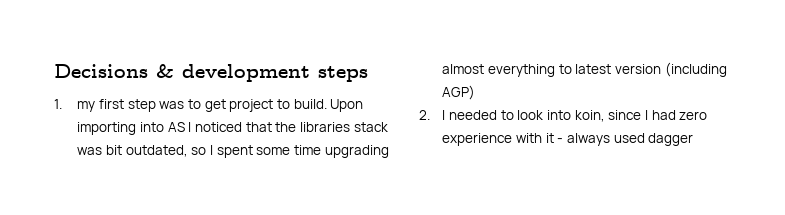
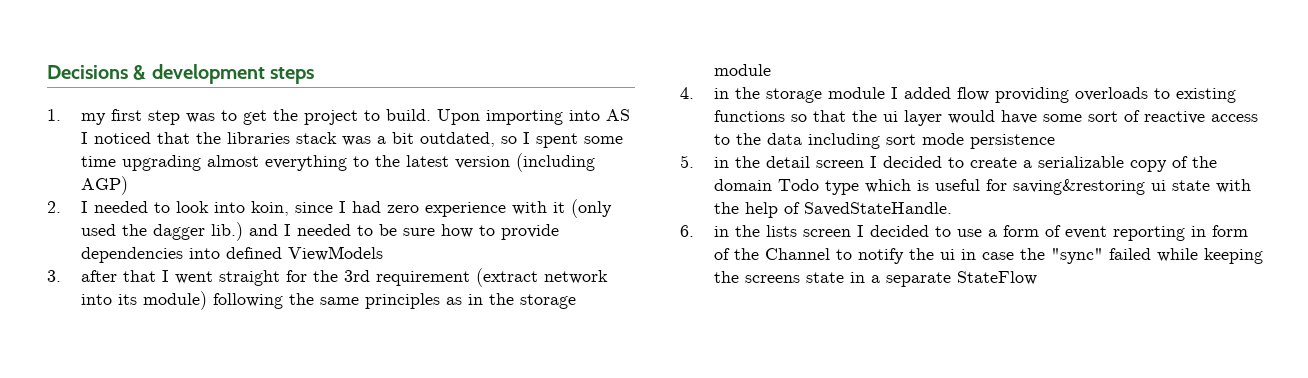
- 1. my first step was to get project to build.
+ 1. my first step was to get the project to build.
- Upon importing into AS I noticed that the libraries stack was bit outdated, so I spent some time upgrading almost everything to latest version (including AGP)
+ Upon importing into AS I noticed that the libraries stack was a bit outdated, so I spent some time upgrading almost everything to the latest version (including AGP)
- 2. I needed to look into koin, since I had zero experience with it - always used dagger
+ 2. I needed to look into koin, since I had zero experience with it (only used the dagger lib.) and I needed to be sure how to provide dependencies into defined ViewModels
+ 3. after that I went straight for the 3rd requirement (extract network into its module) following the same principles as in the storage module
+ 4. in the storage module I added flow providing overloads to existing functions so that the ui layer would have some sort of reactive access to the data including sort mode persistence
+ 5. in the detail screen I decided to create a serializable copy of the domain Todo type which is useful for saving&restoring ui state with the help of SavedStateHandle.
+ 6. in the lists screen I decided to use a form of event reporting in form of the Channel to notify the ui in case the "sync" failed while keeping the screens state in a separate StateFlow

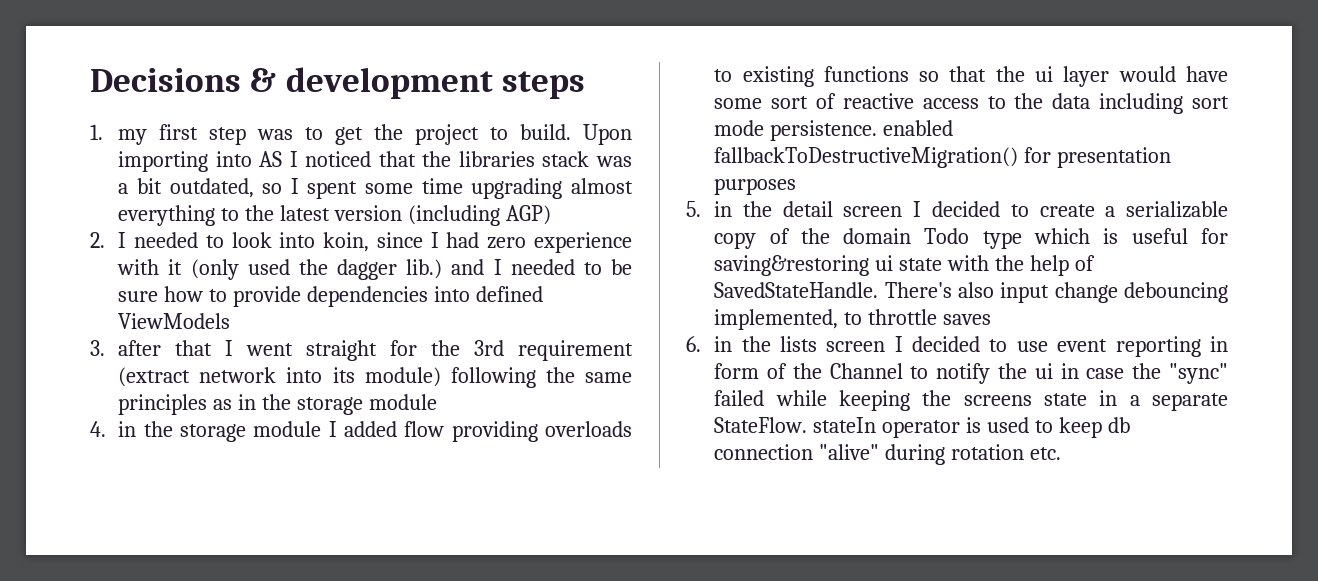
- 4. in the storage module I added flow providing overloads to existing functions so that the ui layer would have some sort of reactive access to the data including sort mode persistence
+ 4. in the storage module I added flow providing overloads to existing functions so that the ui layer would have some sort of reactive access to the data including sort mode persistence. enabled fallbackToDestructiveMigration() for presentation purposes
+ There's also input change debouncing implemented, to throttle saves
- 6. in the lists screen I decided to use a form of event reporting in form of the Channel to notify the ui in case the "sync" failed while keeping the screens state in a separate StateFlow
+ 6. in the lists screen I decided to use event reporting in form of the Channel to notify the ui in case the "sync" failed while keeping the screens state in a separate StateFlow. stateIn operator is used to keep db connection "alive" during rotation etc.

